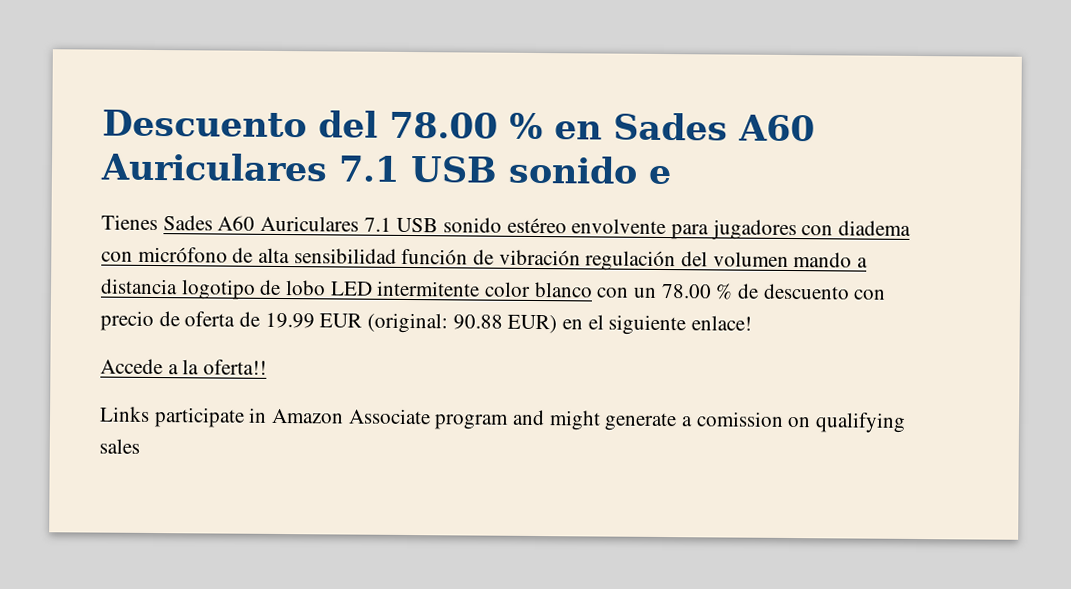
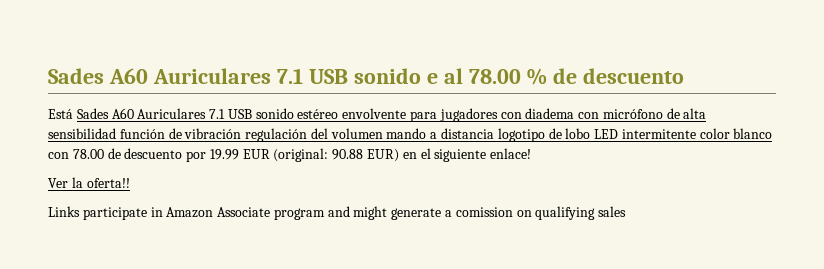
- Descuento del 78.00 % en Sades A60 Auriculares 7.1 USB sonido e
- Tienes Sades A60 Auriculares 7.1 USB sonido estéreo envolvente para jugadores con diadema con micrófono de alta sensibilidad función de vibración regulación del volumen mando a distancia logotipo de lobo LED intermitente color blanco con un 78.00 % de descuento con precio de oferta de 19.99 EUR (original: 90.88 EUR) en el siguiente enlace!
+ Sades A60 Auriculares 7.1 USB sonido e al 78.00 % de descuento
+ Está Sades A60 Auriculares 7.1 USB sonido estéreo envolvente para jugadores con diadema con micrófono de alta sensibilidad función de vibración regulación del volumen mando a distancia logotipo de lobo LED intermitente color blanco con 78.00 de descuento por 19.99 EUR (original: 90.88 EUR) en el siguiente enlace!
- Accede a la oferta!!
+ Ver la oferta!!

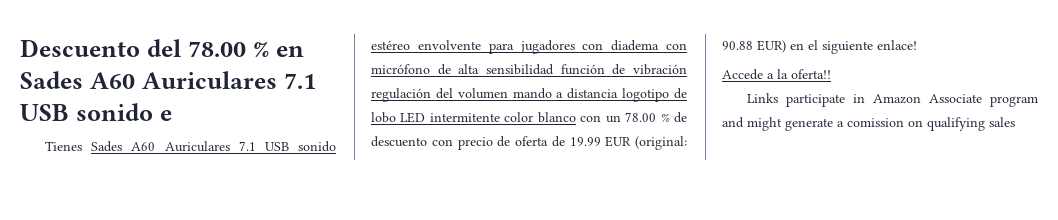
- Sades A60 Auriculares 7.1 USB sonido e al 78.00 % de descuento
- Está Sades A60 Auriculares 7.1 USB sonido estéreo envolvente para jugadores con diadema con micrófono de alta sensibilidad función de vibración regulación del volumen mando a distancia logotipo de lobo LED intermitente color blanco con 78.00 de descuento por 19.99 EUR (original: 90.88 EUR) en el siguiente enlace!
+ Descuento del 78.00 % en Sades A60 Auriculares 7.1 USB sonido e
+ Tienes Sades A60 Auriculares 7.1 USB sonido estéreo envolvente para jugadores con diadema con micrófono de alta sensibilidad función de vibración regulación del volumen mando a distancia logotipo de lobo LED intermitente color blanco con un 78.00 % de descuento con precio de oferta de 19.99 EUR (original: 90.88 EUR) en el siguiente enlace!
- Ver la oferta!!
+ Accede a la oferta!!

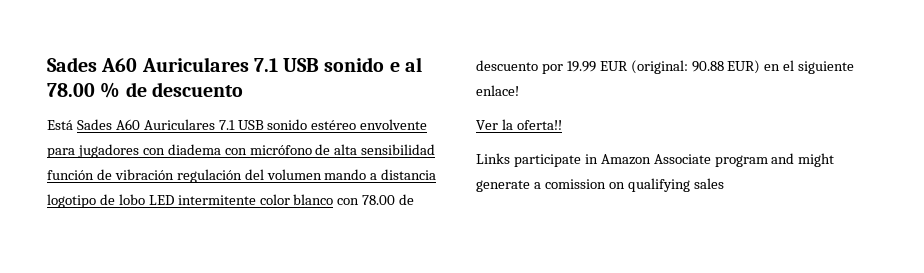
- Descuento del 78.00 % en Sades A60 Auriculares 7.1 USB sonido e
- Tienes Sades A60 Auriculares 7.1 USB sonido estéreo envolvente para jugadores con diadema con micrófono de alta sensibilidad función de vibración regulación del volumen mando a distancia logotipo de lobo LED intermitente color blanco con un 78.00 % de descuento con precio de oferta de 19.99 EUR (original: 90.88 EUR) en el siguiente enlace!
+ Sades A60 Auriculares 7.1 USB sonido e al 78.00 % de descuento
+ Está Sades A60 Auriculares 7.1 USB sonido estéreo envolvente para jugadores con diadema con micrófono de alta sensibilidad función de vibración regulación del volumen mando a distancia logotipo de lobo LED intermitente color blanco con 78.00 de descuento por 19.99 EUR (original: 90.88 EUR) en el siguiente enlace!
- Accede a la oferta!!
+ Ver la oferta!!

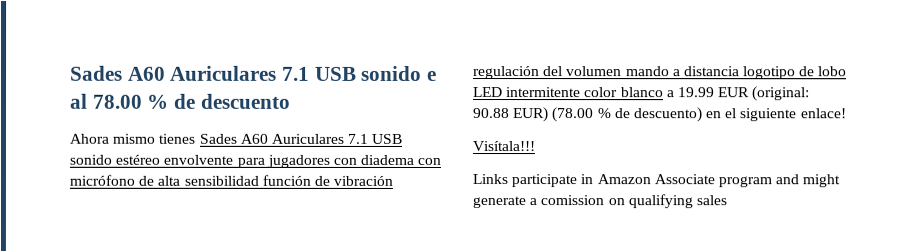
- Está Sades A60 Auriculares 7.1 USB sonido estéreo envolvente para jugadores con diadema con micrófono de alta sensibilidad función de vibración regulación del volumen mando a distancia logotipo de lobo LED intermitente color blanco con 78.00 de descuento por 19.99 EUR (original: 90.88 EUR) en el siguiente enlace!
+ Ahora mismo tienes Sades A60 Auriculares 7.1 USB sonido estéreo envolvente para jugadores con diadema con micrófono de alta sensibilidad función de vibración regulación del volumen mando a distancia logotipo de lobo LED intermitente color blanco a 19.99 EUR (original: 90.88 EUR) (78.00 % de descuento) en el siguiente enlace!
- Ver la oferta!!
+ Visítala!!!

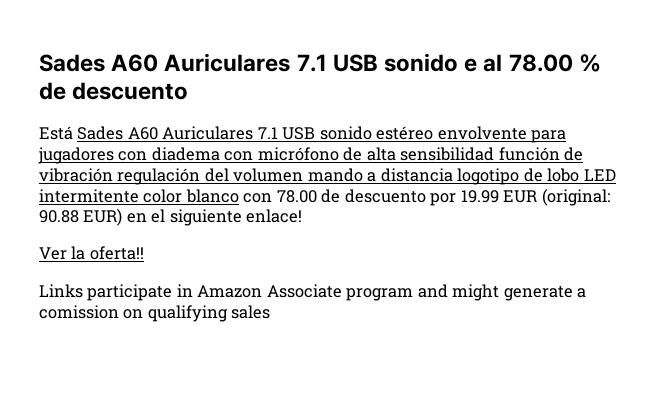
- Ahora mismo tienes Sades A60 Auriculares 7.1 USB sonido estéreo envolvente para jugadores con diadema con micrófono de alta sensibilidad función de vibración regulación del volumen mando a distancia logotipo de lobo LED intermitente color blanco a 19.99 EUR (original: 90.88 EUR) (78.00 % de descuento) en el siguiente enlace!
+ Está Sades A60 Auriculares 7.1 USB sonido estéreo envolvente para jugadores con diadema con micrófono de alta sensibilidad función de vibración regulación del volumen mando a distancia logotipo de lobo LED intermitente color blanco con 78.00 de descuento por 19.99 EUR (original: 90.88 EUR) en el siguiente enlace!
- Visítala!!!
+ Ver la oferta!!

